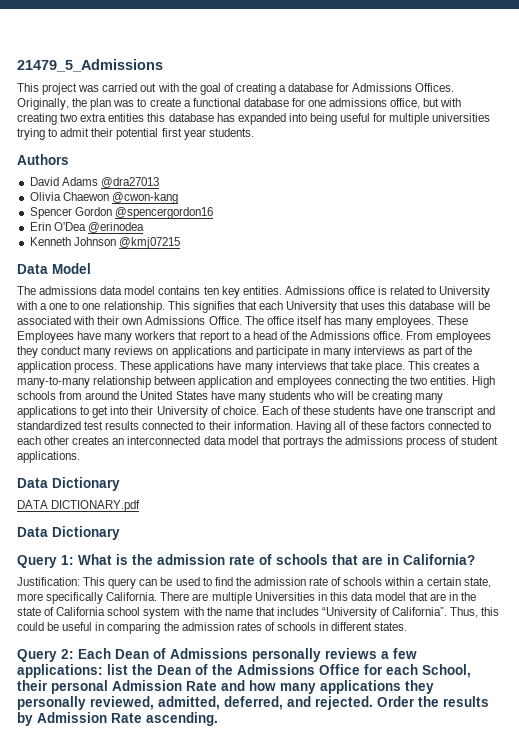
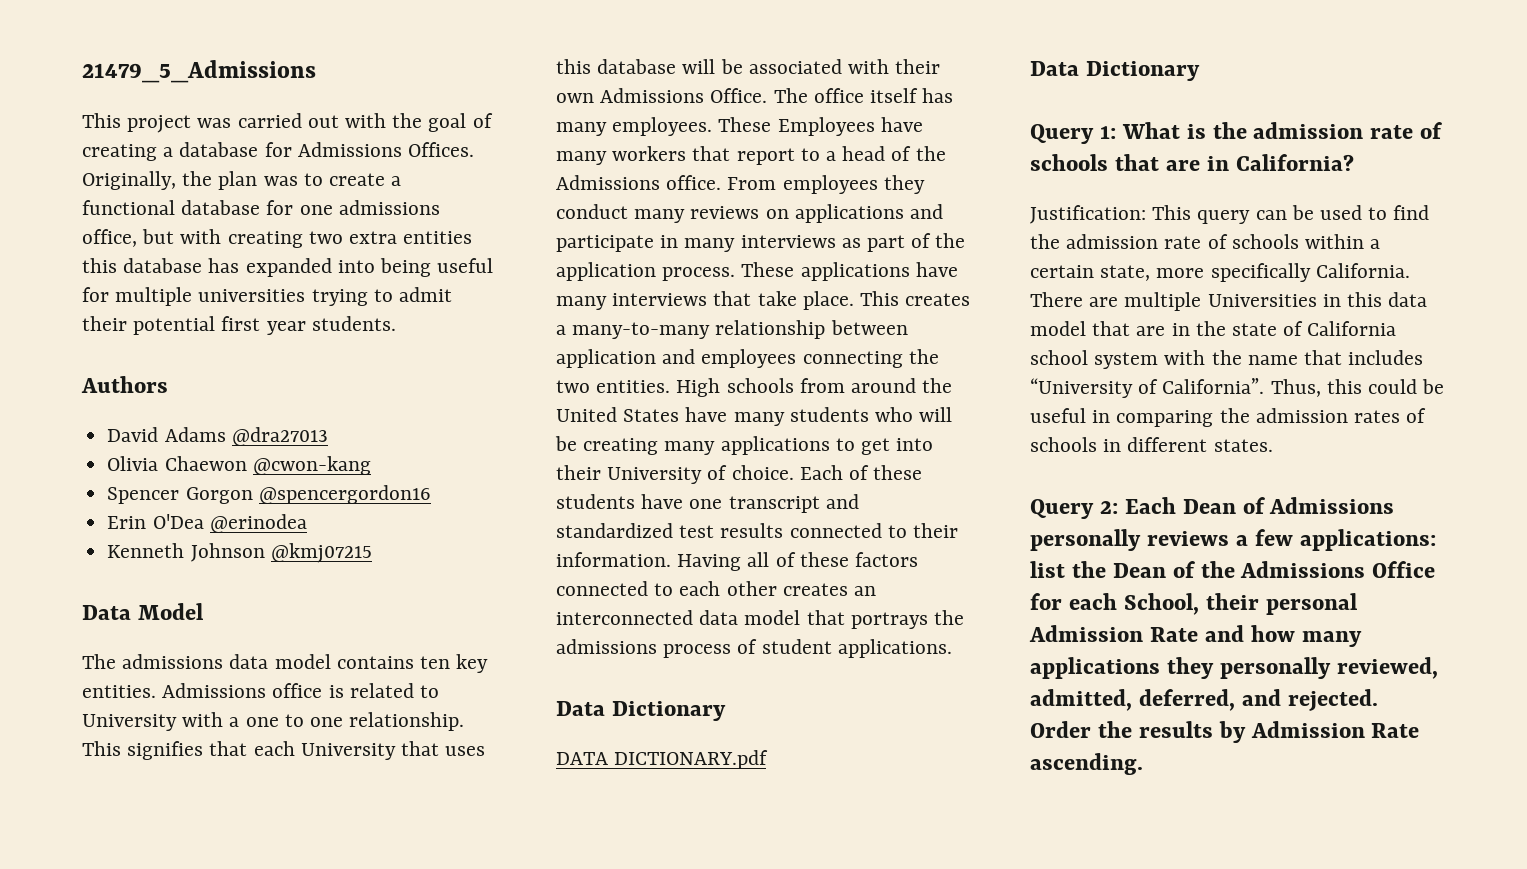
- Spencer Gordon @spencergordon16
+ Spencer Gorgon @spencergordon16

